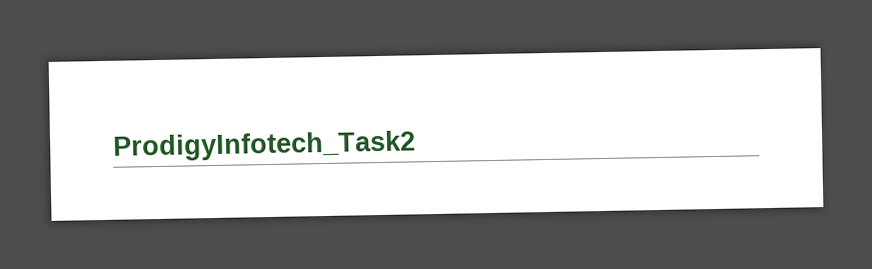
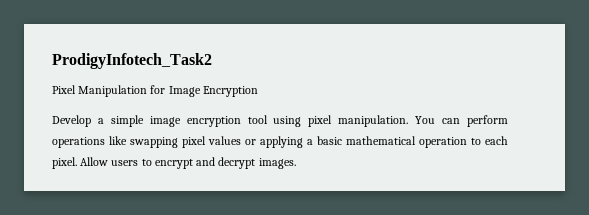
+ Pixel Manipulation for Image Encryption
+ Develop a simple image encryption tool using pixel manipulation. You can perform operations like swapping pixel values or applying a basic mathematical operation to each pixel. Allow users to encrypt and decrypt images.

